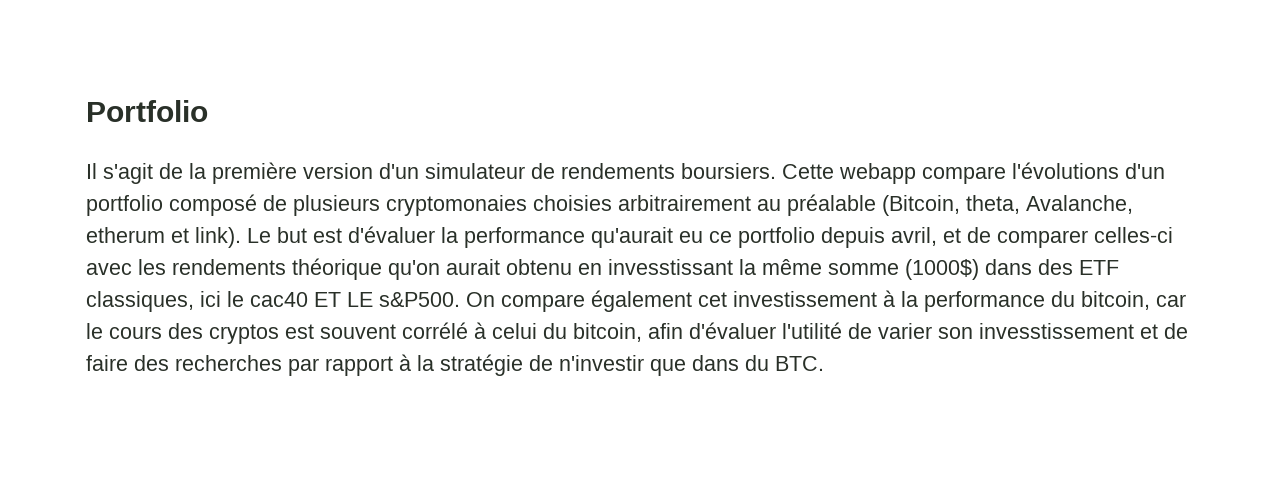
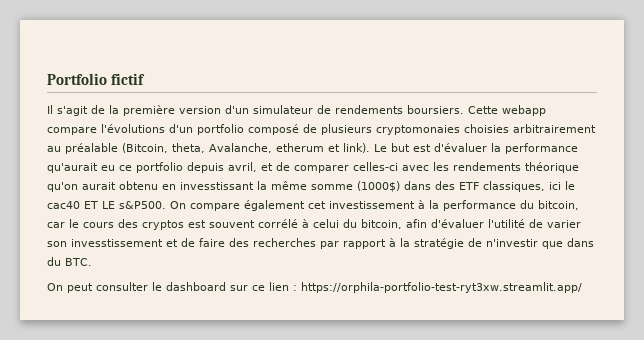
- Portfolio
+ Portfolio fictif
+ On peut consulter le dashboard sur ce lien : https://orphila-portfolio-test-ryt3xw.streamlit.app/

